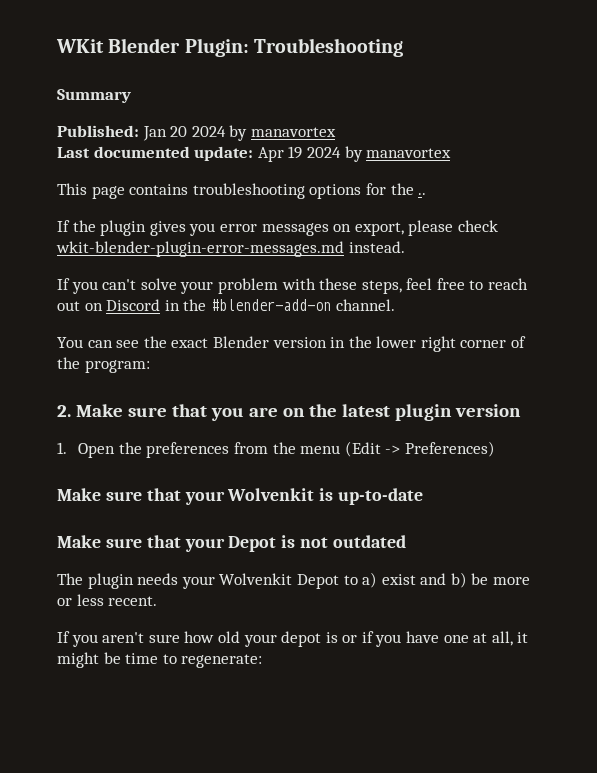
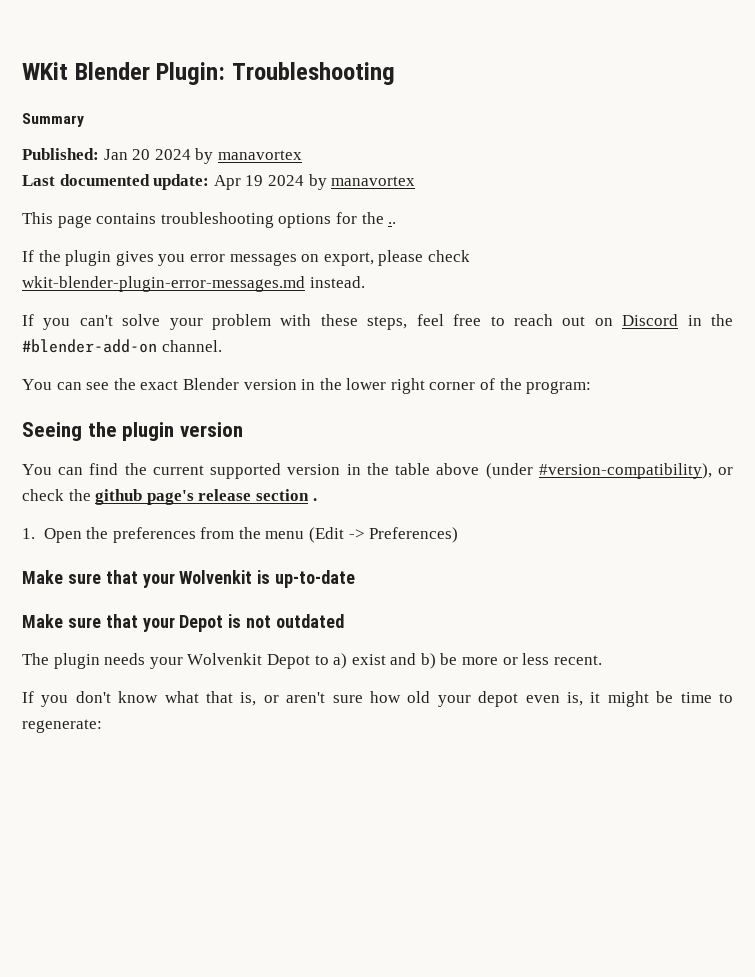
- 2. Make sure that you are on the latest plugin version
+ Seeing the plugin version
+ You can find the current supported version in the table above (under #version-compatibility), or check the github page's release section .
- If you aren't sure how old your depot is or if you have one at all, it might be time to regenerate:
+ If you don't know what that is, or aren't sure how old your depot even is, it might be time to regenerate:

